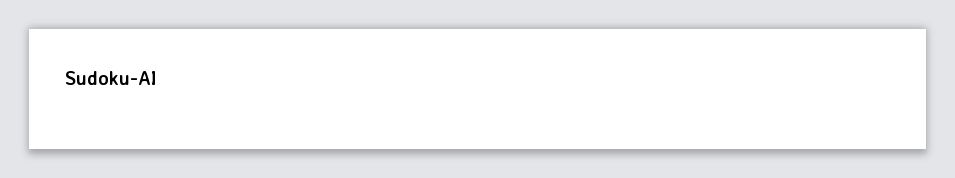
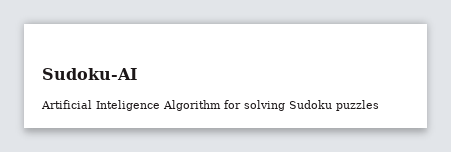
+ Artificial Inteligence Algorithm for solving Sudoku puzzles

